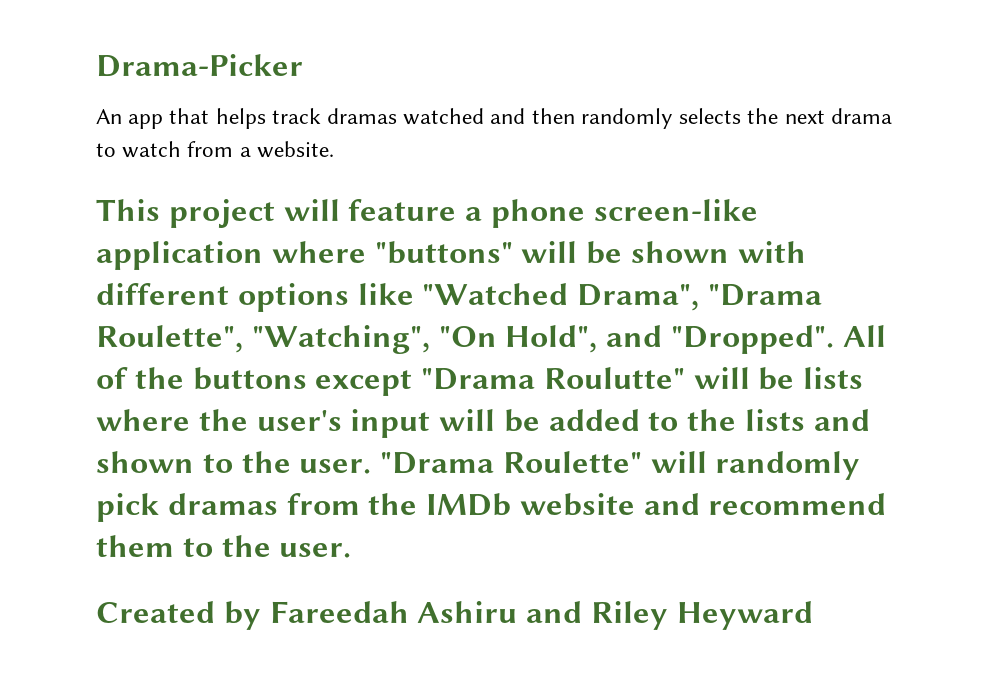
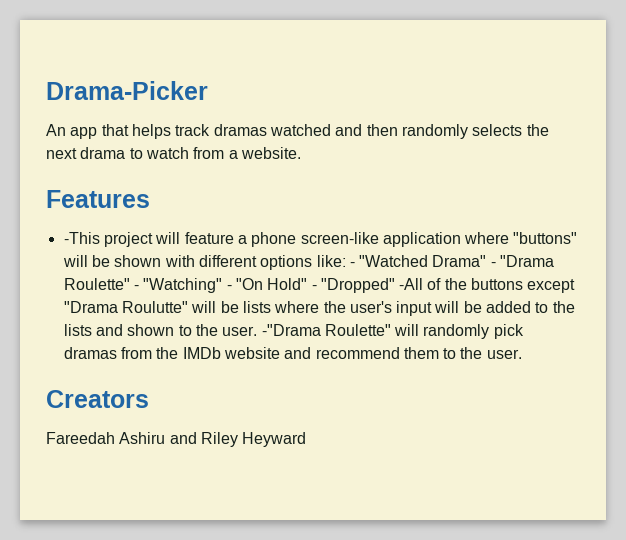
- This project will feature a phone screen-like application where "buttons" will be shown with different options like "Watched Drama", "Drama Roulette", "Watching", "On Hold", and "Dropped". All of the buttons except "Drama Roulutte" will be lists where the user's input will be added to the lists and shown to the user.
+ Features
+ -This project will feature a phone screen-like application where "buttons" will be shown with different options like: - "Watched Drama" - "Drama Roulette" - "Watching" - "On Hold" - "Dropped" -All of the buttons except "Drama Roulutte" will be lists where the user's input will be added to the lists and shown to the user.
- "Drama Roulette" will randomly pick dramas from the IMDb website and recommend them to the user.
+ -"Drama Roulette" will randomly pick dramas from the IMDb website and recommend them to the user.
- Created by Fareedah Ashiru and Riley Heyward
+ Creators
+ Fareedah Ashiru and Riley Heyward

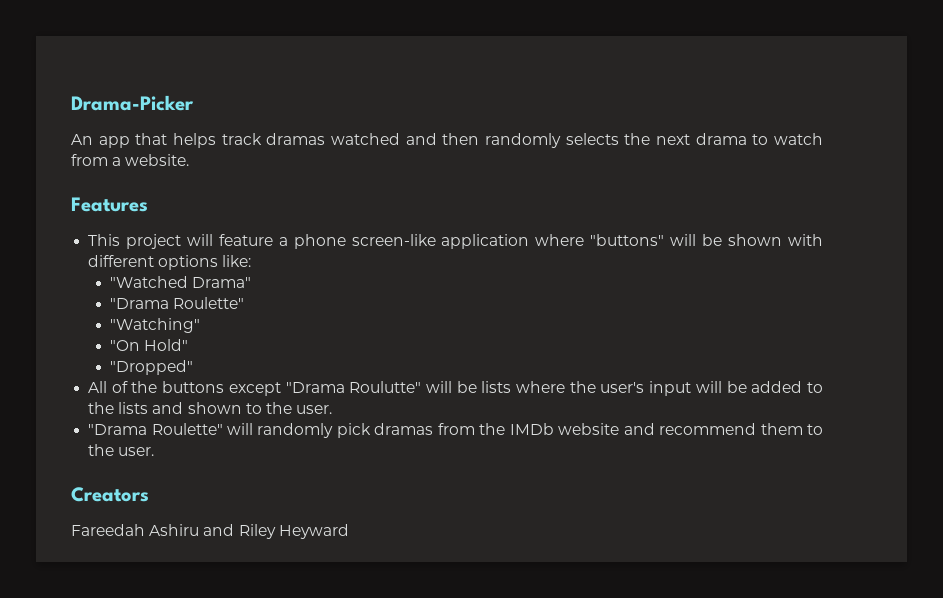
- -This project will feature a phone screen-like application where "buttons" will be shown with different options like: - "Watched Drama" - "Drama Roulette" - "Watching" - "On Hold" - "Dropped" -All of the buttons except "Drama Roulutte" will be lists where the user's input will be added to the lists and shown to the user. -"Drama Roulette" will randomly pick dramas from the IMDb website and recommend them to the user.
+ This project will feature a phone screen-like application where "buttons" will be shown with different options like:
+ "Watched Drama"
+ "Drama Roulette"
+ "Watching"
+ "On Hold"
+ "Dropped"
+ All of the buttons except "Drama Roulutte" will be lists where the user's input will be added to the lists and shown to the user.
+ "Drama Roulette" will randomly pick dramas from the IMDb website and recommend them to the user.

